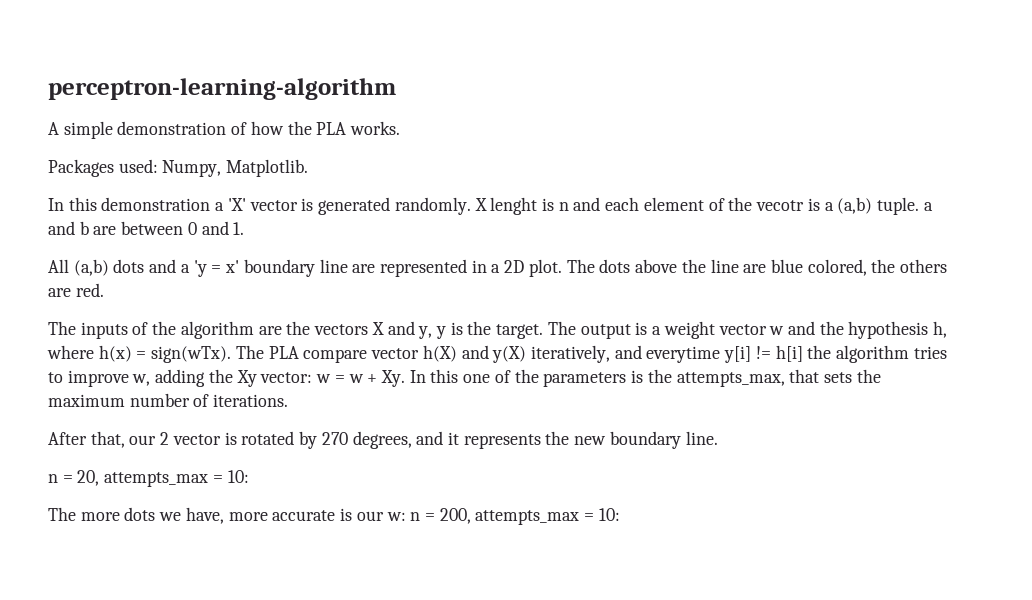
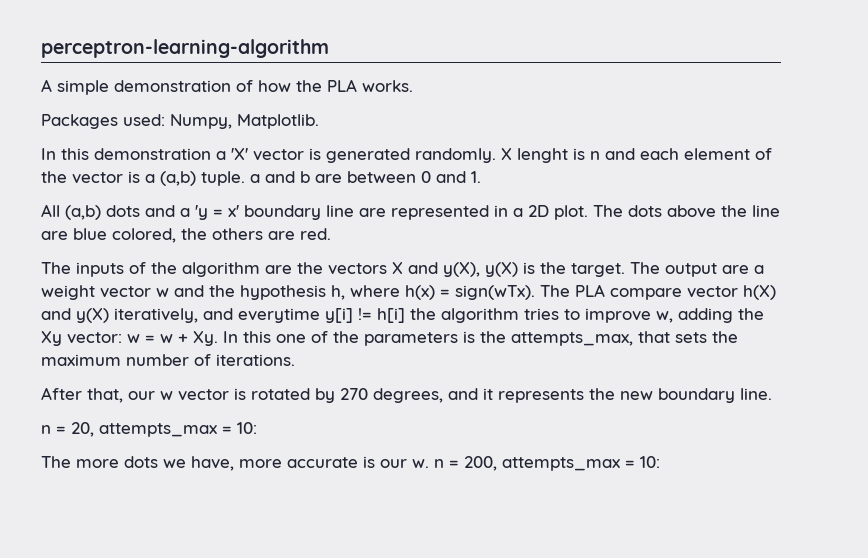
- X lenght is n and each element of the vecotr is a (a,b) tuple. a and b are between 0 and 1.
+ X lenght is n and each element of the vector is a (a,b) tuple. a and b are between 0 and 1.
- The inputs of the algorithm are the vectors X and y, y is the target.
+ The inputs of the algorithm are the vectors X and y(X), y(X) is the target.
- The output is a weight vector w and the hypothesis h, where h(x) = sign(wTx).
+ The output are a weight vector w and the hypothesis h, where h(x) = sign(wTx).
- After that, our 2 vector is rotated by 270 degrees, and it represents the new boundary line.
+ After that, our w vector is rotated by 270 degrees, and it represents the new boundary line.
- The more dots we have, more accurate is our w: n = 200, attempts_max = 10:
+ The more dots we have, more accurate is our w. n = 200, attempts_max = 10:

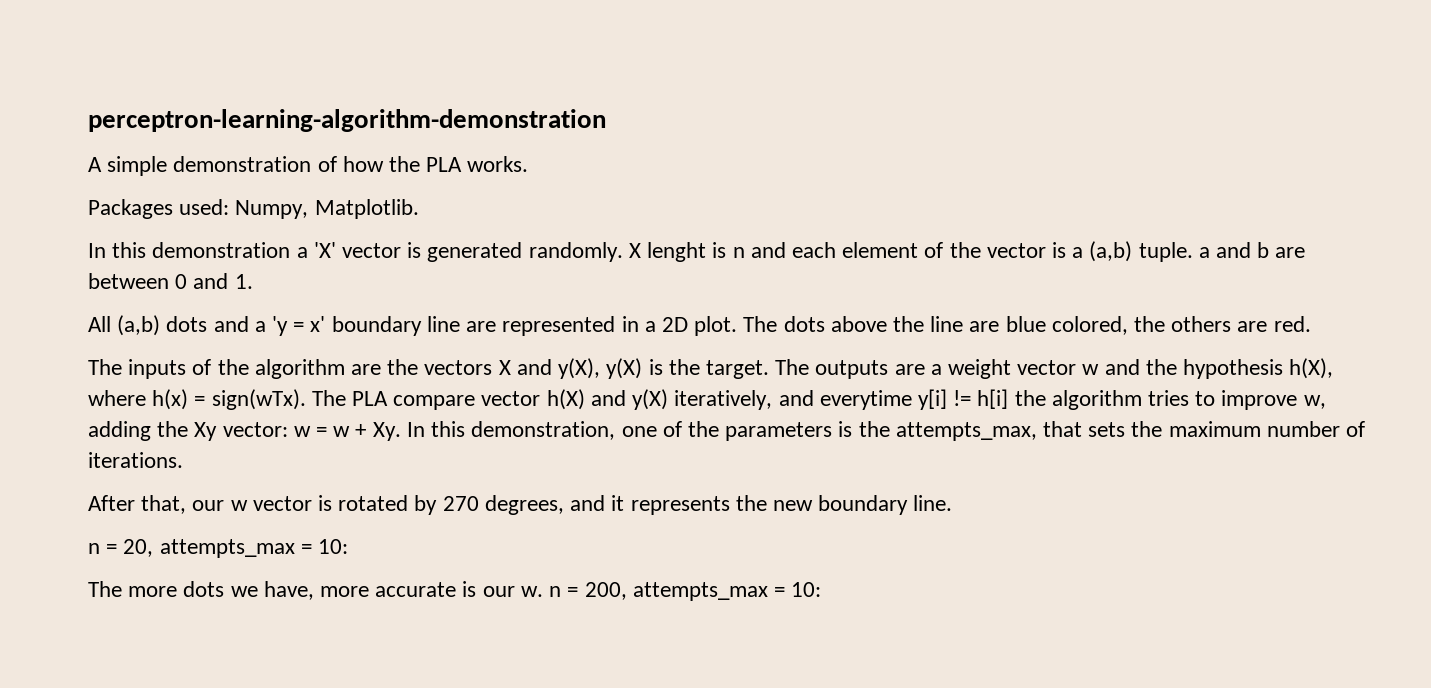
- perceptron-learning-algorithm
+ perceptron-learning-algorithm-demonstration
- The output are a weight vector w and the hypothesis h, where h(x) = sign(wTx).
+ The outputs are a weight vector w and the hypothesis h(X), where h(x) = sign(wTx).
- The PLA compare vector h(X) and y(X) iteratively, and everytime y[i] != h[i] the algorithm tries to improve w, adding the Xy vector: w = w + Xy. In this one of the parameters is the attempts_max, that sets the maximum number of iterations.
+ The PLA compare vector h(X) and y(X) iteratively, and everytime y[i] != h[i] the algorithm tries to improve w, adding the Xy vector: w = w + Xy. In this demonstration, one of the parameters is the attempts_max, that sets the maximum number of iterations.

